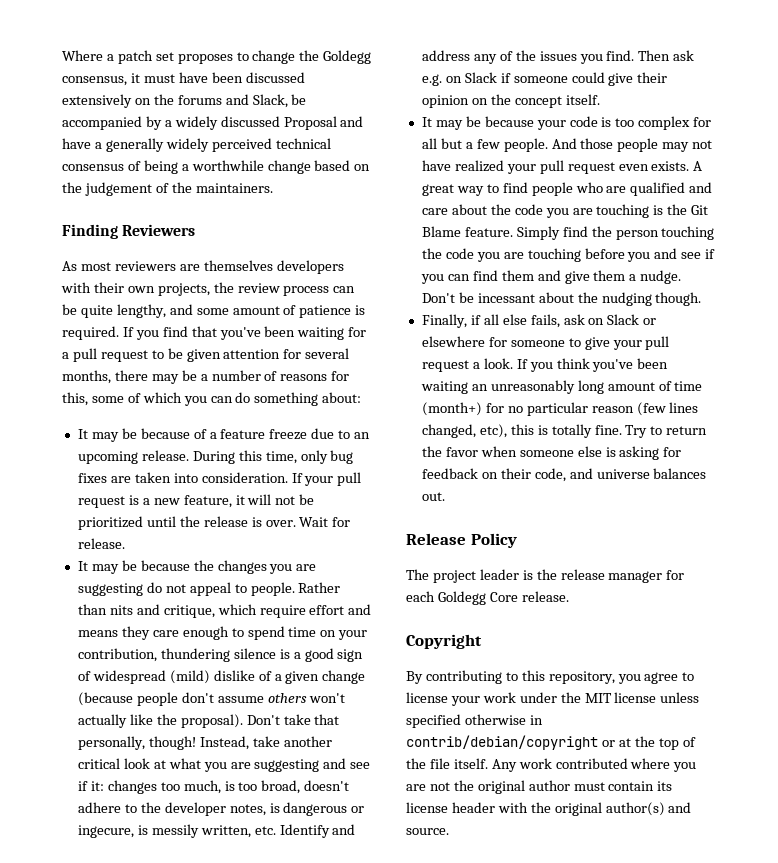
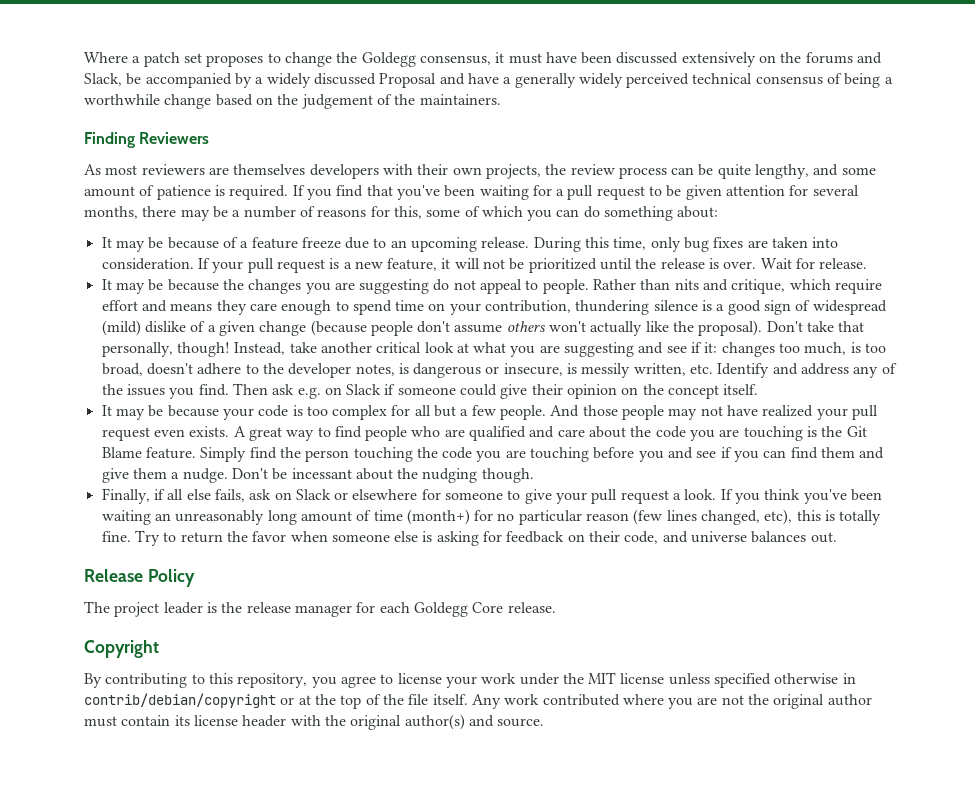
- Instead, take another critical look at what you are suggesting and see if it: changes too much, is too broad, doesn't adhere to the developer notes, is dangerous or ingecure, is messily written, etc. Identify and address any of the issues you find.
+ Instead, take another critical look at what you are suggesting and see if it: changes too much, is too broad, doesn't adhere to the developer notes, is dangerous or insecure, is messily written, etc. Identify and address any of the issues you find.

